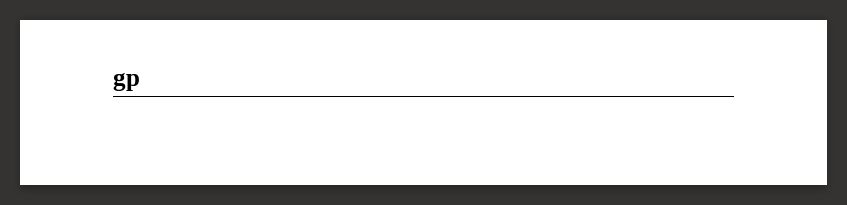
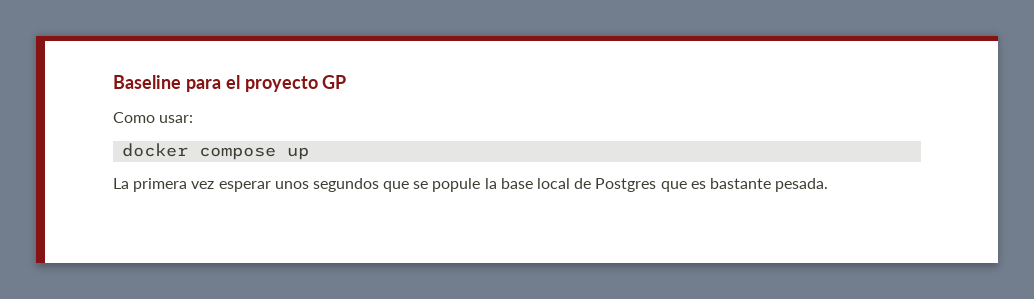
- gp
+ Baseline para el proyecto GP
+ Como usar:
+ docker compose up
+ La primera vez esperar unos segundos que se popule la base local de Postgres que es bastante pesada.

